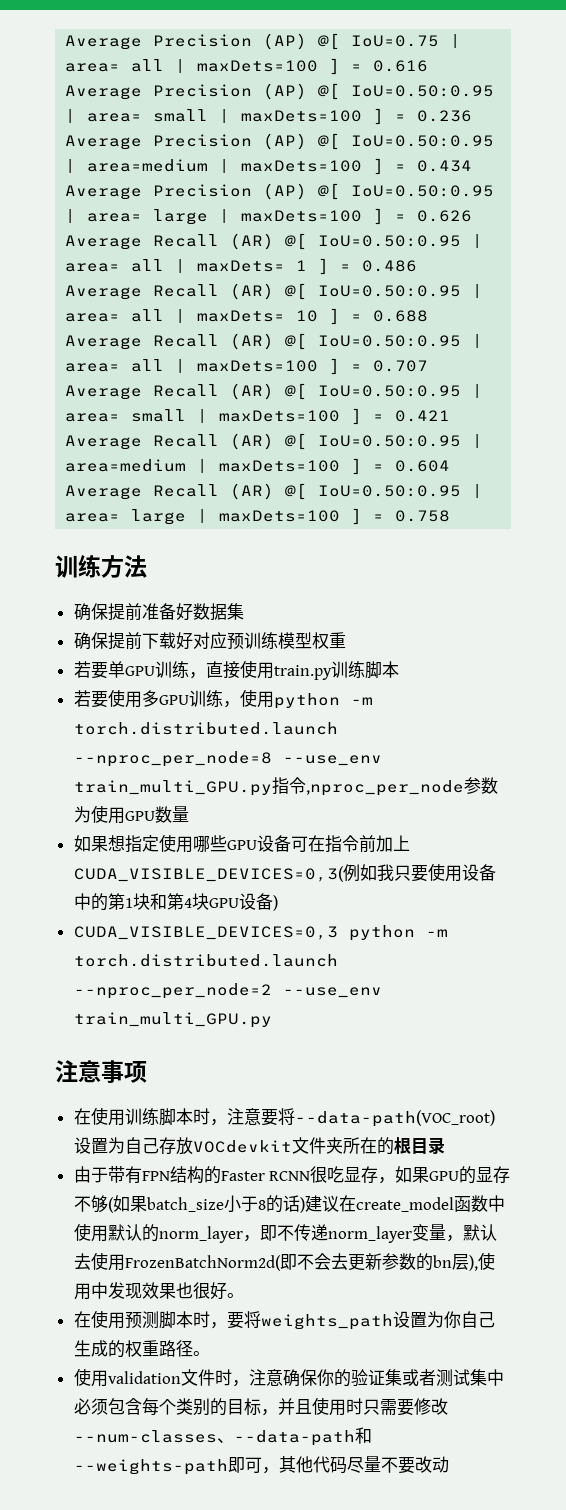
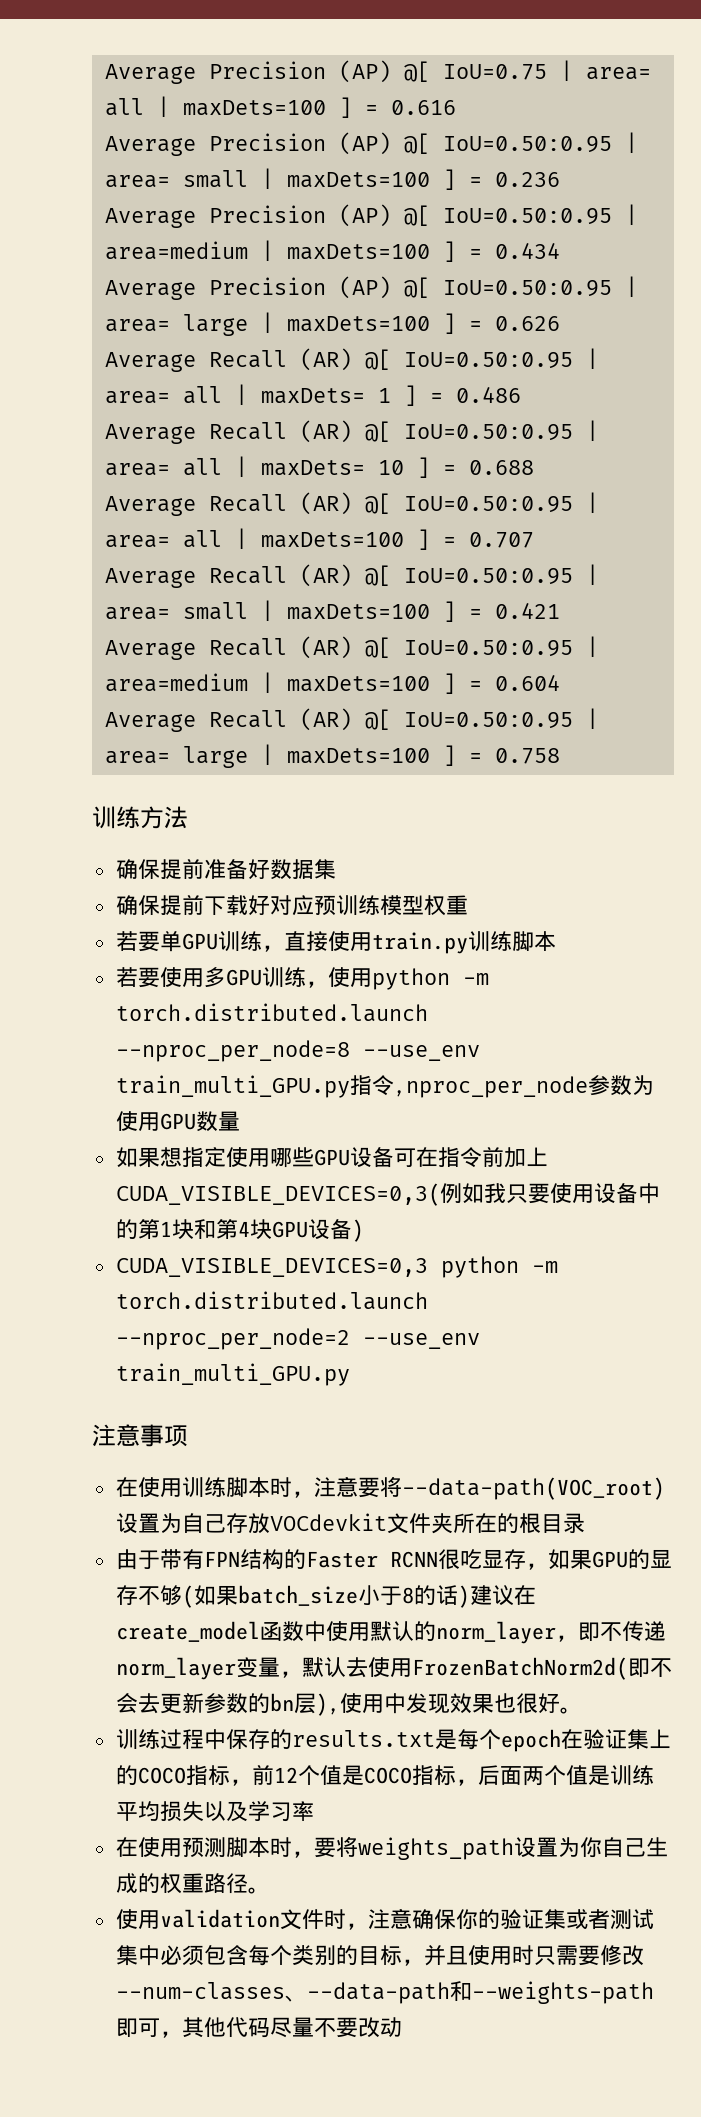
+ 训练过程中保存的results.txt是每个epoch在验证集上的COCO指标，前12个值是COCO指标，后面两个值是训练平均损失以及学习率

